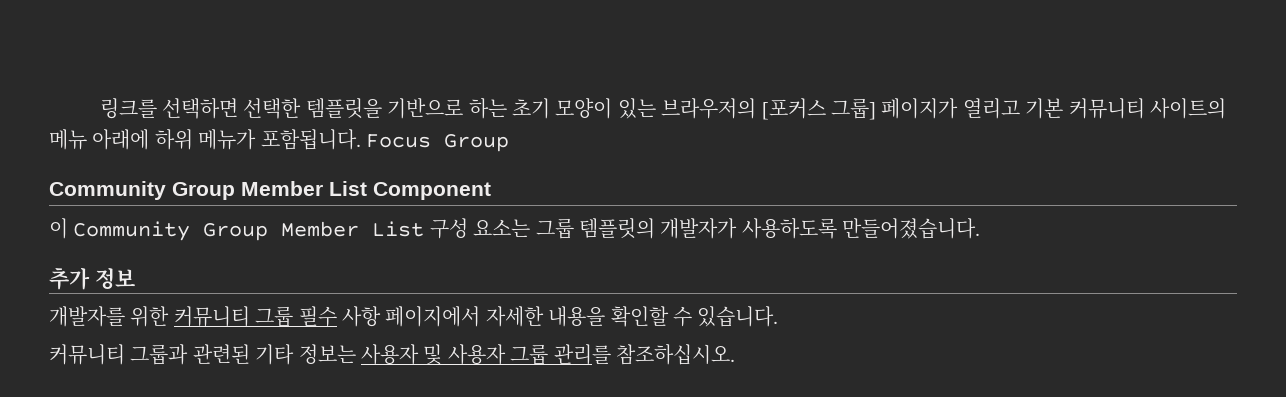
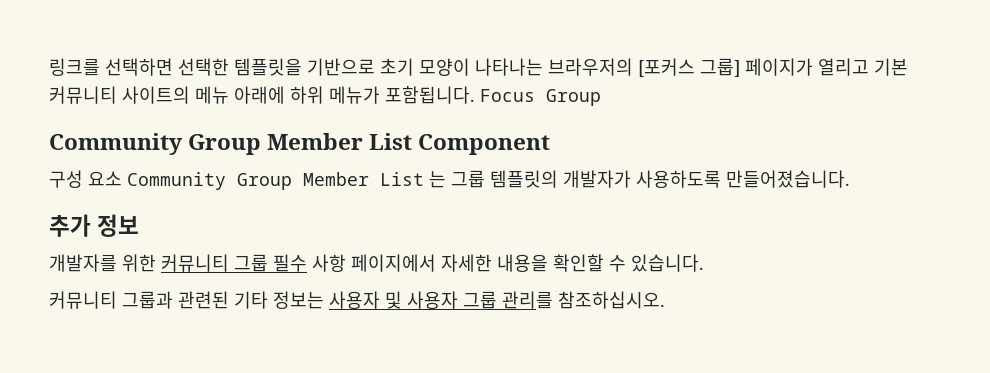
- 링크를 선택하면 선택한 템플릿을 기반으로 하는 초기 모양이 있는 브라우저의 [포커스 그룹] 페이지가 열리고 기본 커뮤니티 사이트의 메뉴 아래에 하위 메뉴가 포함됩니다.
+ 링크를 선택하면 선택한 템플릿을 기반으로 초기 모양이 나타나는 브라우저의 [포커스 그룹] 페이지가 열리고 기본 커뮤니티 사이트의 메뉴 아래에 하위 메뉴가 포함됩니다.
- 이 Community Group Member List 구성 요소는 그룹 템플릿의 개발자가 사용하도록 만들어졌습니다.
+ 구성 요소 Community Group Member List 는 그룹 템플릿의 개발자가 사용하도록 만들어졌습니다.

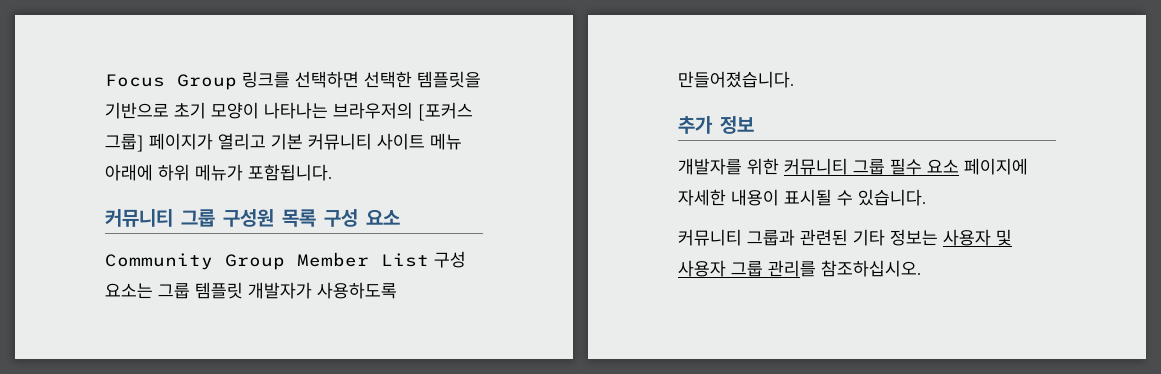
- 링크를 선택하면 선택한 템플릿을 기반으로 초기 모양이 나타나는 브라우저의 [포커스 그룹] 페이지가 열리고 기본 커뮤니티 사이트의 메뉴 아래에 하위 메뉴가 포함됩니다. Focus Group
- Community Group Member List Component
- 구성 요소 Community Group Member List 는 그룹 템플릿의 개발자가 사용하도록 만들어졌습니다.
+ Focus Group 링크를 선택하면 선택한 템플릿을 기반으로 초기 모양이 나타나는 브라우저의 [포커스 그룹] 페이지가 열리고 기본 커뮤니티 사이트 메뉴 아래에 하위 메뉴가 포함됩니다.
+ 커뮤니티 그룹 구성원 목록 구성 요소
+ Community Group Member List 구성 요소는 그룹 템플릿 개발자가 사용하도록 만들어졌습니다.
- 개발자를 위한 커뮤니티 그룹 필수 사항 페이지에서 자세한 내용을 확인할 수 있습니다.
+ 개발자를 위한 커뮤니티 그룹 필수 요소 페이지에 자세한 내용이 표시될 수 있습니다.

